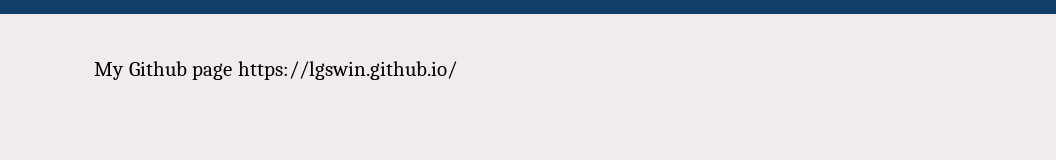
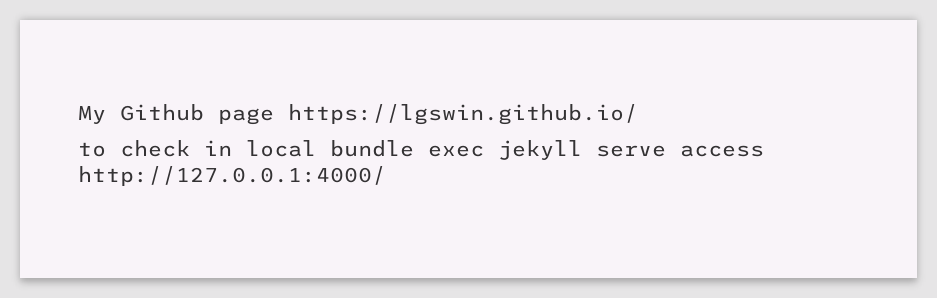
+ to check in local bundle exec jekyll serve access http://127.0.0.1:4000/

